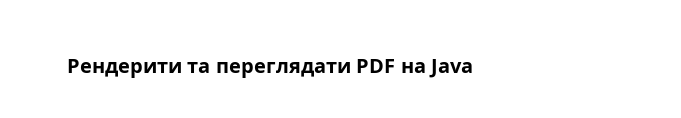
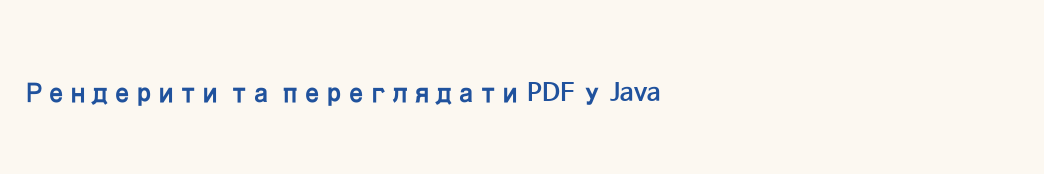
- Рендерити та переглядати PDF на Java
+ Рендерити та переглядати PDF у Java

